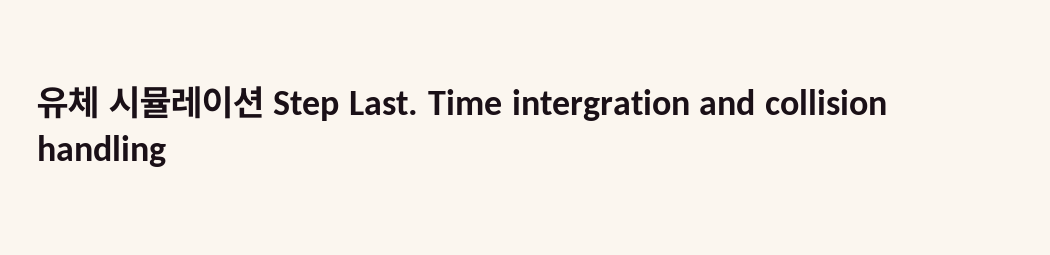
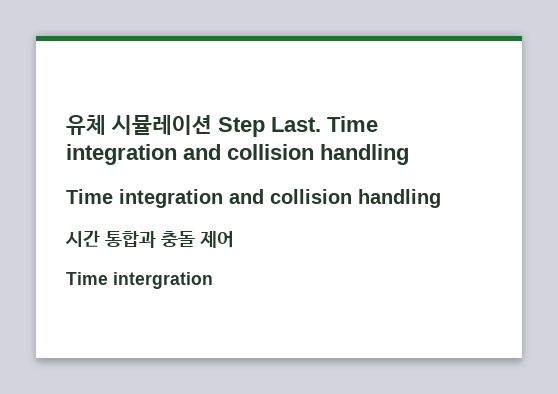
- 유체 시뮬레이션 Step Last. Time intergration and collision handling
+ 유체 시뮬레이션 Step Last. Time integration and collision handling
+ Time integration and collision handling
+ 시간 통합과 충돌 제어
+ Time intergration

